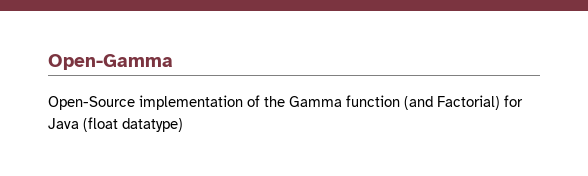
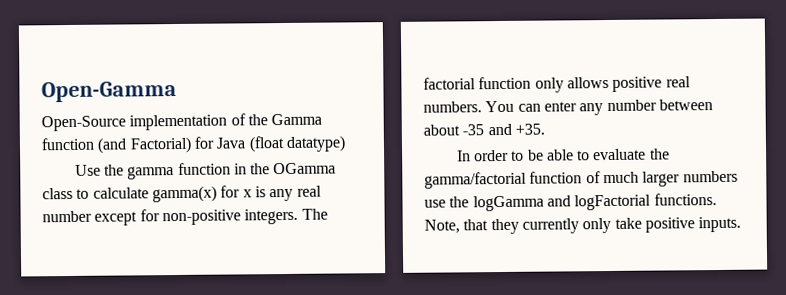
+ Use the gamma function in the OGamma class to calculate gamma(x) for x is any real number except for non-positive integers. The factorial function only allows positive real numbers. You can enter any number between about -35 and +35.
+ In order to be able to evaluate the gamma/factorial function of much larger numbers use the logGamma and logFactorial functions. Note, that they currently only take positive inputs.

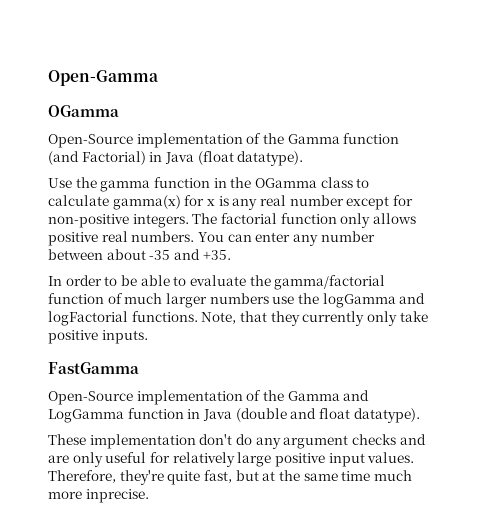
  Open-Gamma
+ OGamma
- Open-Source implementation of the Gamma function (and Factorial) for Java (float datatype)
+ Open-Source implementation of the Gamma function (and Factorial) in Java (float datatype).
+ FastGamma
+ Open-Source implementation of the Gamma and LogGamma function in Java (double and float datatype).
+ These implementation don't do any argument checks and are only useful for relatively large positive input values. Therefore, they're quite fast, but at the same time much more inprecise.

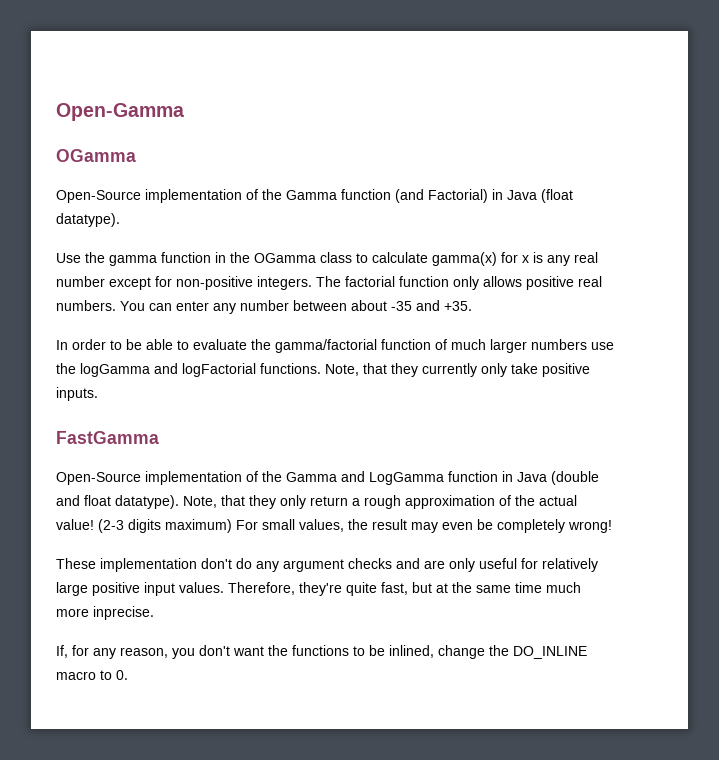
+ Note, that they only return a rough approximation of the actual value! (2-3 digits maximum) For small values, the result may even be completely wrong!
+ If, for any reason, you don't want the functions to be inlined, change the DO_INLINE macro to 0.

